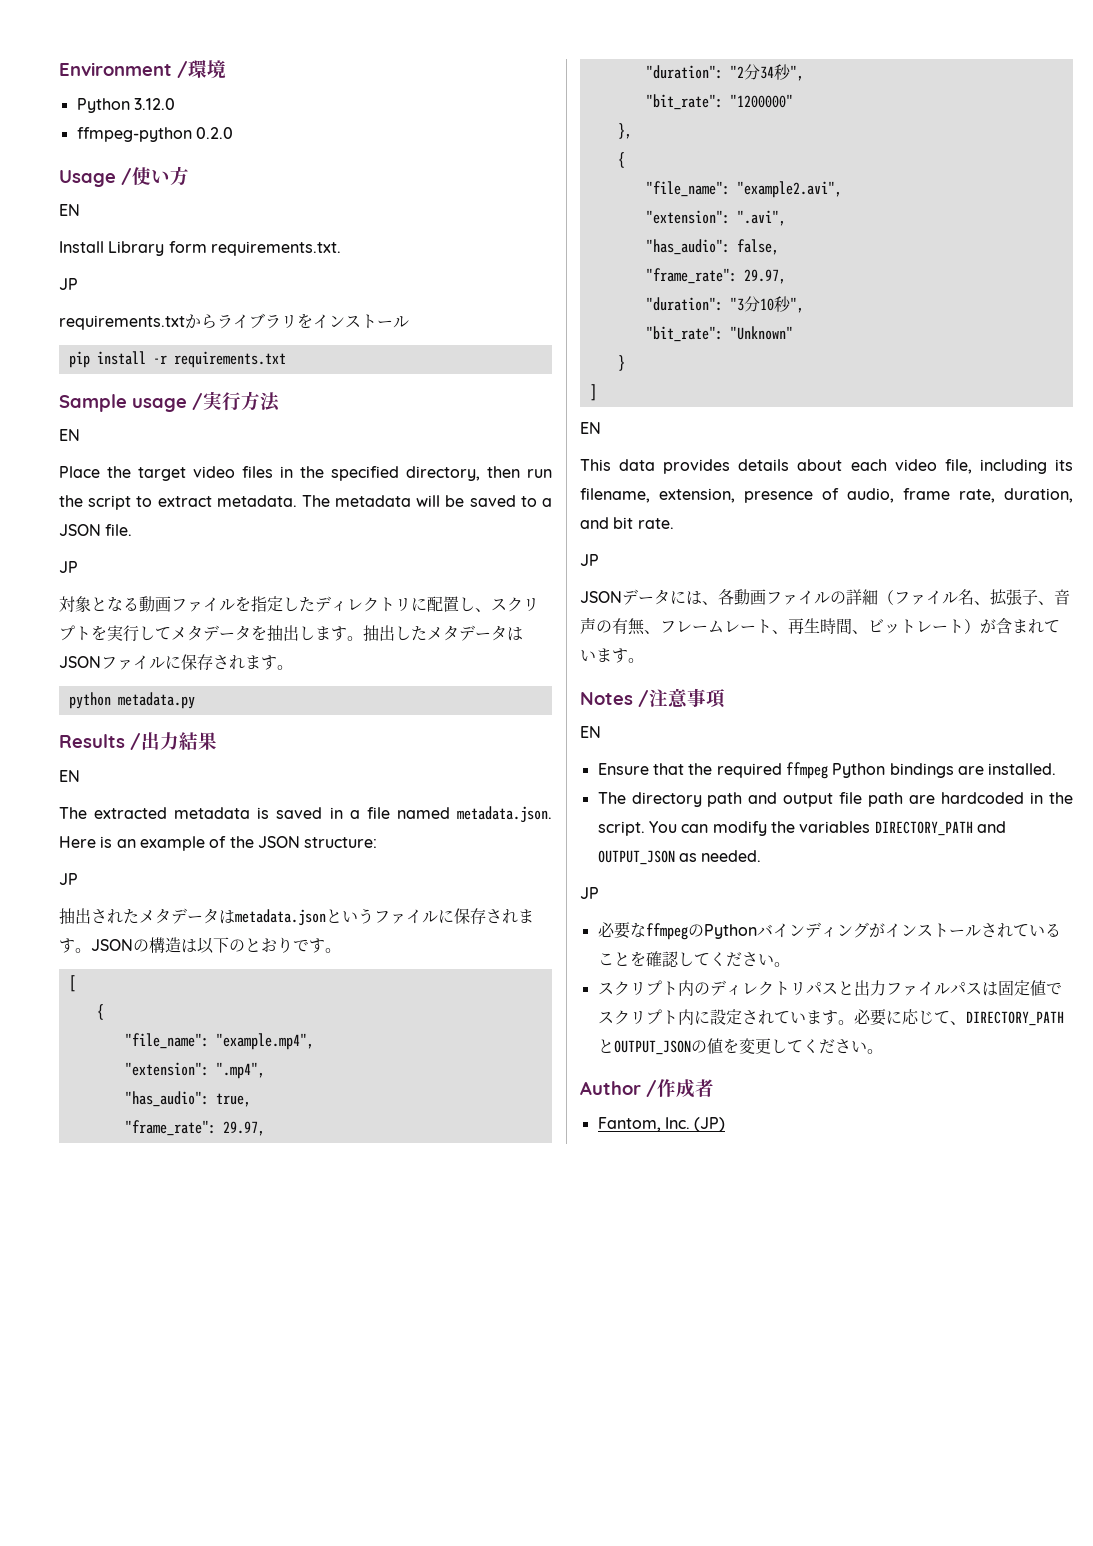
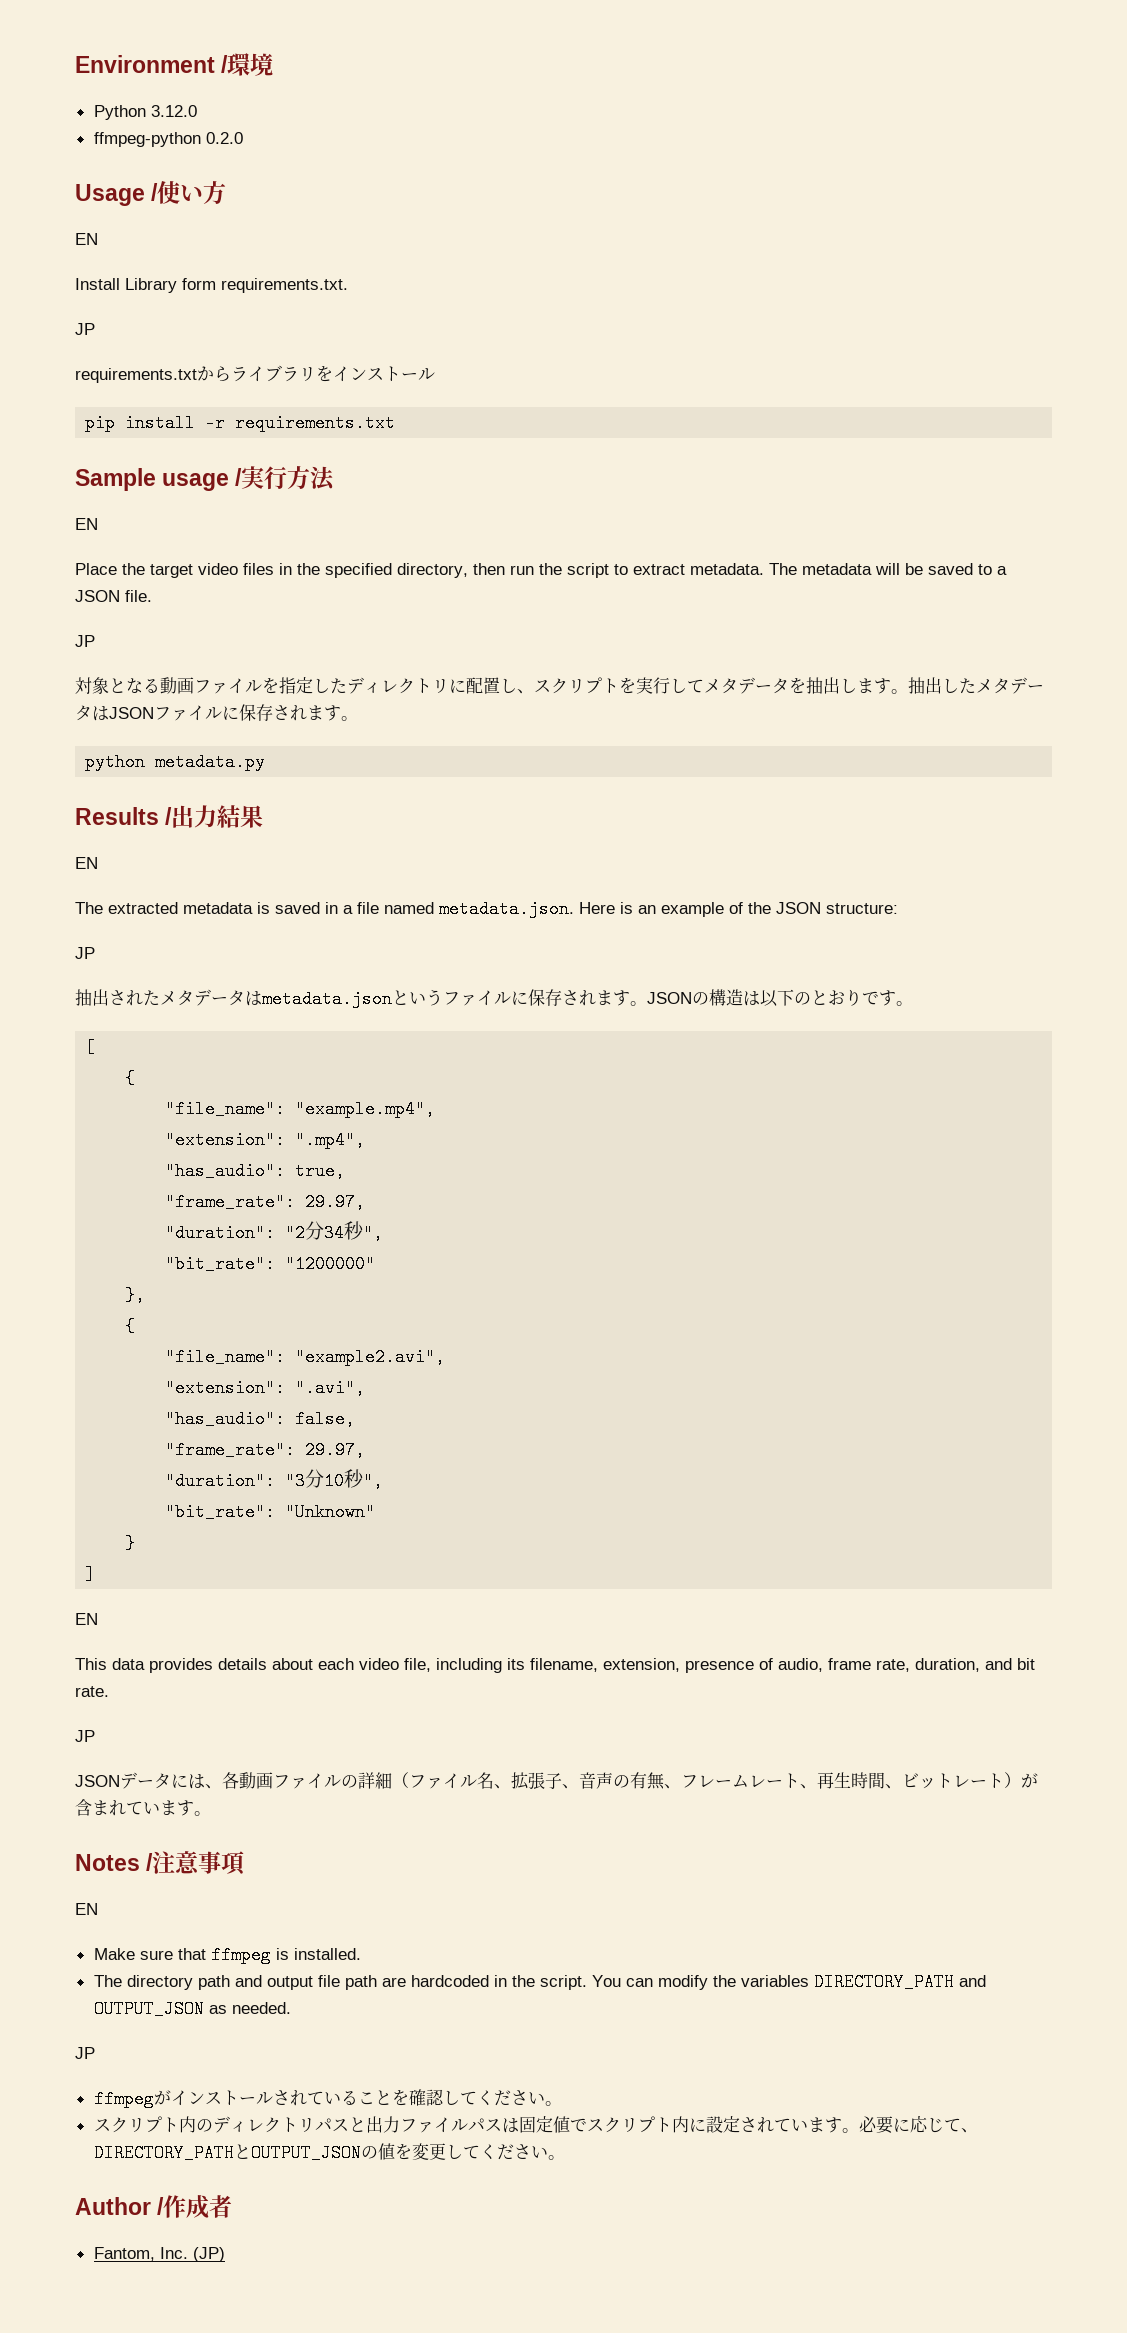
- Ensure that the required ffmpeg Python bindings are installed.
+ Make sure that ffmpeg is installed.
- 必要なffmpegのPythonバインディングがインストールされていることを確認してください。
+ ffmpegがインストールされていることを確認してください。

